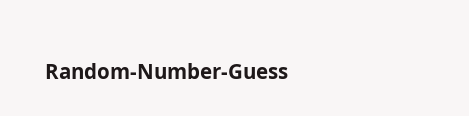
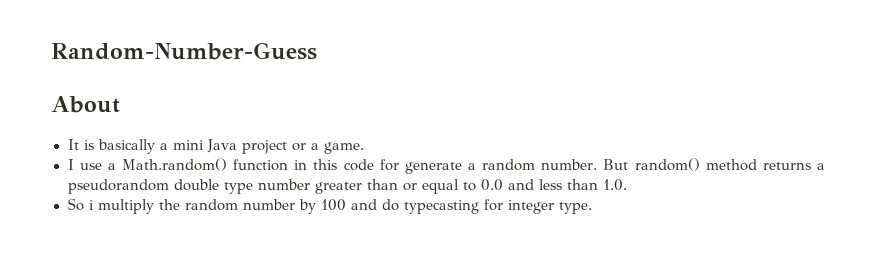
+ About
+ It is basically a mini Java project or a game.
+ I use a Math.random() function in this code for generate a random number. But random() method returns a pseudorandom double type number greater than or equal to 0.0 and less than 1.0.
+ So i multiply the random number by 100 and do typecasting for integer type.

